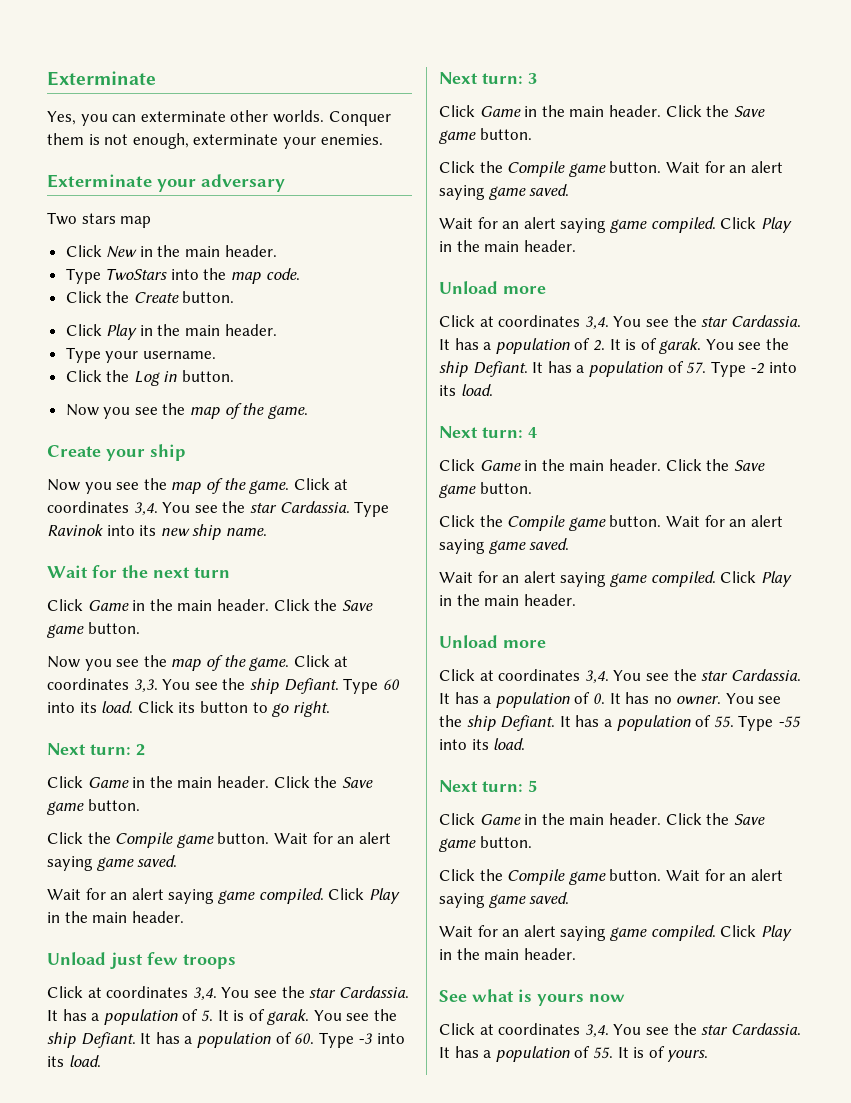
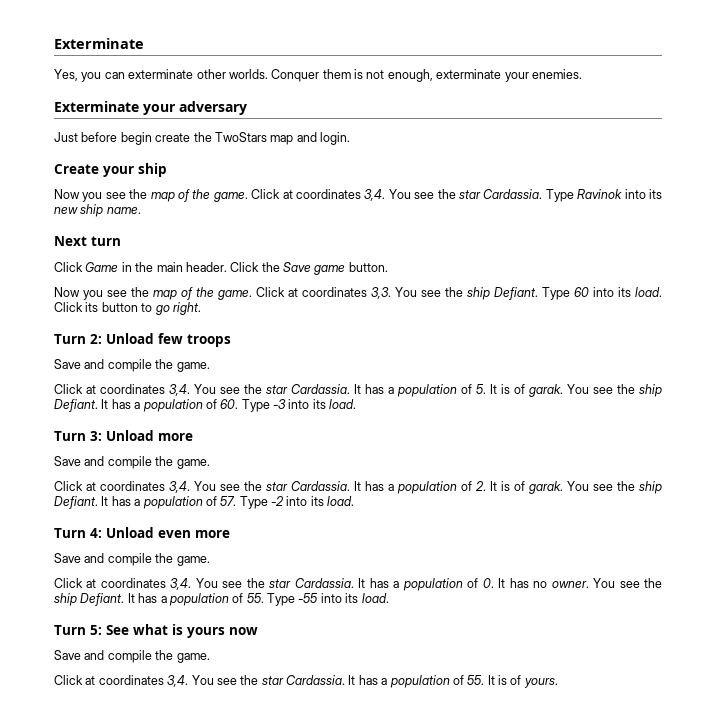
- Two stars map
- Click New in the main header.
- Type TwoStars into the map code.
- Click the Create button.
- Click Play in the main header.
- Type your username.
- Click the Log in button.
- Now you see the map of the game.
+ Just before begin create the TwoStars map and login.
- Wait for the next turn
+ Next turn
- Next turn: 2
- Click Game in the main header. Click the Save game button.
- Click the Compile game button. Wait for an alert saying game saved.
- Wait for an alert saying game compiled. Click Play in the main header.
- Unload just few troops
+ Turn 2: Unload few troops
+ Save and compile the game.
- Next turn: 3
- Click Game in the main header. Click the Save game button.
- Click the Compile game button. Wait for an alert saying game saved.
- Wait for an alert saying game compiled. Click Play in the main header.
- Unload more
+ Turn 3: Unload more
+ Save and compile the game.
- Next turn: 4
- Click Game in the main header. Click the Save game button.
- Click the Compile game button. Wait for an alert saying game saved.
- Wait for an alert saying game compiled. Click Play in the main header.
- Unload more
+ Turn 4: Unload even more
+ Save and compile the game.
- Next turn: 5
- Click Game in the main header. Click the Save game button.
- Click the Compile game button. Wait for an alert saying game saved.
- Wait for an alert saying game compiled. Click Play in the main header.
- See what is yours now
+ Turn 5: See what is yours now
+ Save and compile the game.

